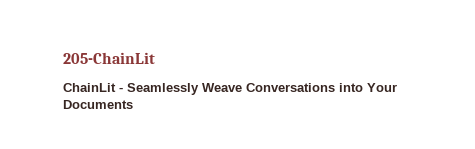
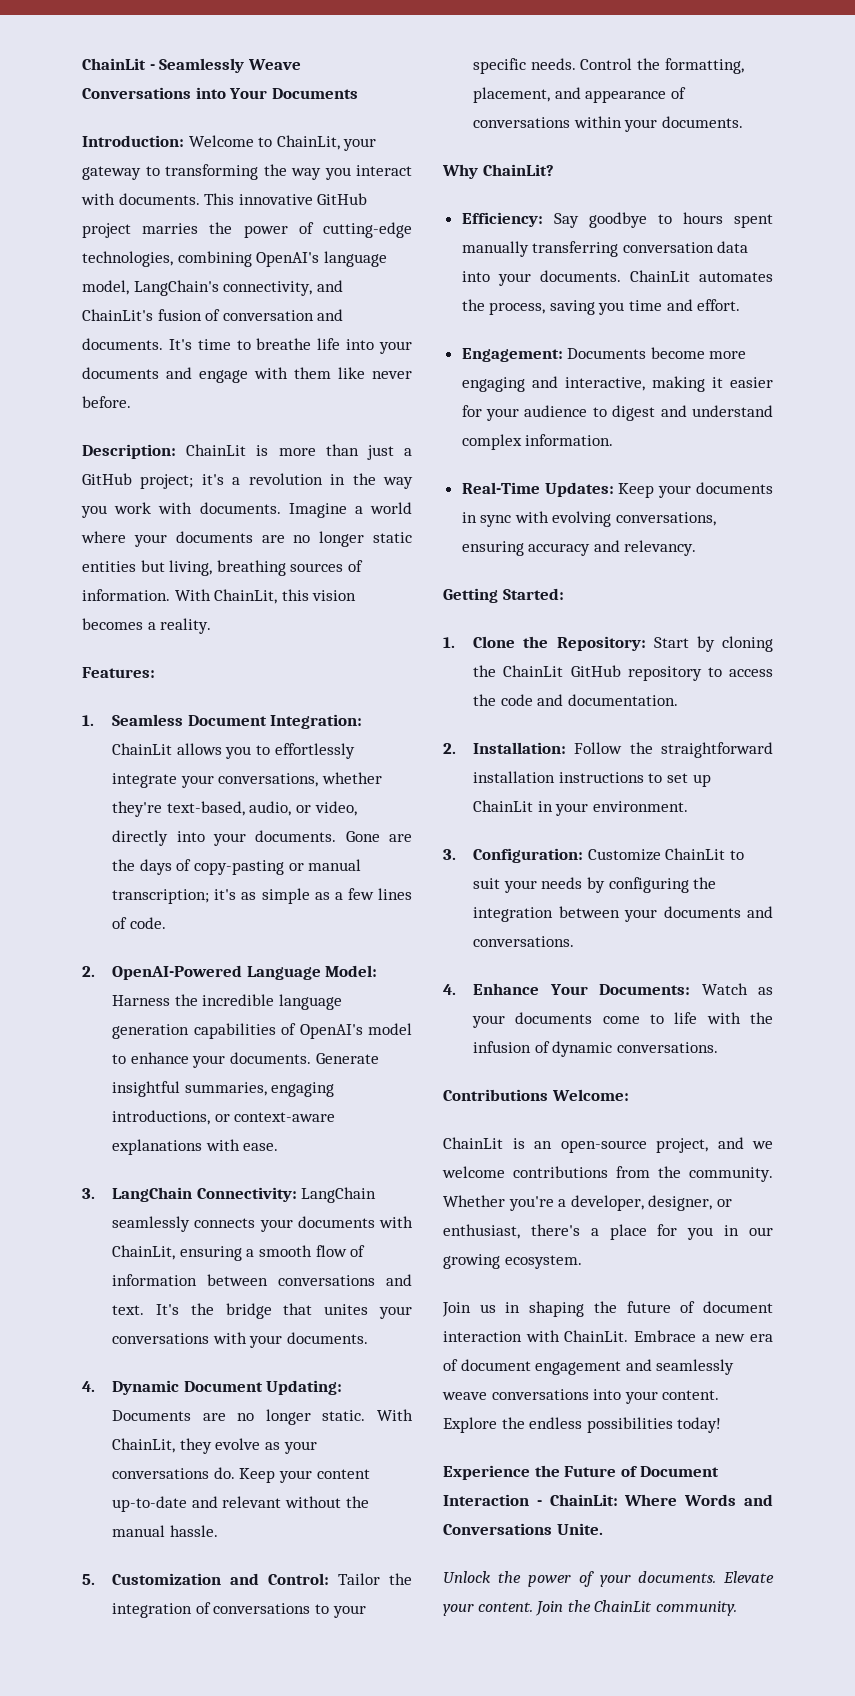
- 205-ChainLit
+ Introduction: Welcome to ChainLit, your gateway to transforming the way you interact with documents. This innovative GitHub project marries the power of cutting-edge technologies, combining OpenAI's language model, LangChain's connectivity, and ChainLit's fusion of conversation and documents. It's time to breathe life into your documents and engage with them like never before.
+ Description: ChainLit is more than just a GitHub project; it's a revolution in the way you work with documents. Imagine a world where your documents are no longer static entities but living, breathing sources of information. With ChainLit, this vision becomes a reality.
+ Features:
+ 1. Seamless Document Integration: ChainLit allows you to effortlessly integrate your conversations, whether they're text-based, audio, or video, directly into your documents. Gone are the days of copy-pasting or manual transcription; it's as simple as a few lines of code.
+ 2. OpenAI-Powered Language Model: Harness the incredible language generation capabilities of OpenAI's model to enhance your documents. Generate insightful summaries, engaging introductions, or context-aware explanations with ease.
+ 3. LangChain Connectivity: LangChain seamlessly connects your documents with ChainLit, ensuring a smooth flow of information between conversations and text. It's the bridge that unites your conversations with your documents.
+ 4. Dynamic Document Updating: Documents are no longer static. With ChainLit, they evolve as your conversations do. Keep your content up-to-date and relevant without the manual hassle.
+ 5. Customization and Control: Tailor the integration of conversations to your specific needs. Control the formatting, placement, and appearance of conversations within your documents.
+ Why ChainLit?
+ Efficiency: Say goodbye to hours spent manually transferring conversation data into your documents. ChainLit automates the process, saving you time and effort.
+ Engagement: Documents become more engaging and interactive, making it easier for your audience to digest and understand complex information.
+ Real-Time Updates: Keep your documents in sync with evolving conversations, ensuring accuracy and relevancy.
+ Getting Started:
+ 1. Clone the Repository: Start by cloning the ChainLit GitHub repository to access the code and documentation.
+ 2. Installation: Follow the straightforward installation instructions to set up ChainLit in your environment.
+ 3. Configuration: Customize ChainLit to suit your needs by configuring the integration between your documents and conversations.
+ 4. Enhance Your Documents: Watch as your documents come to life with the infusion of dynamic conversations.
+ Contributions Welcome:
+ ChainLit is an open-source project, and we welcome contributions from the community. Whether you're a developer, designer, or enthusiast, there's a place for you in our growing ecosystem.
+ Join us in shaping the future of document interaction with ChainLit. Embrace a new era of document engagement and seamlessly weave conversations into your content. Explore the endless possibilities today!
+ Experience the Future of Document Interaction - ChainLit: Where Words and Conversations Unite.
+ Unlock the power of your documents. Elevate your content. Join the ChainLit community.

